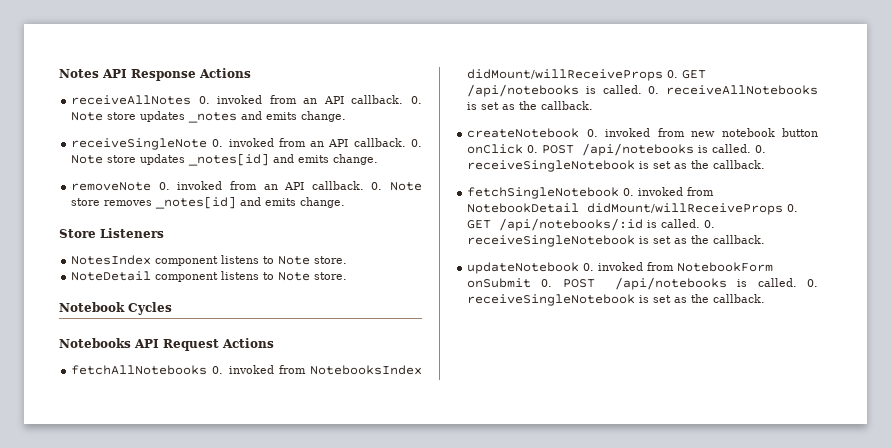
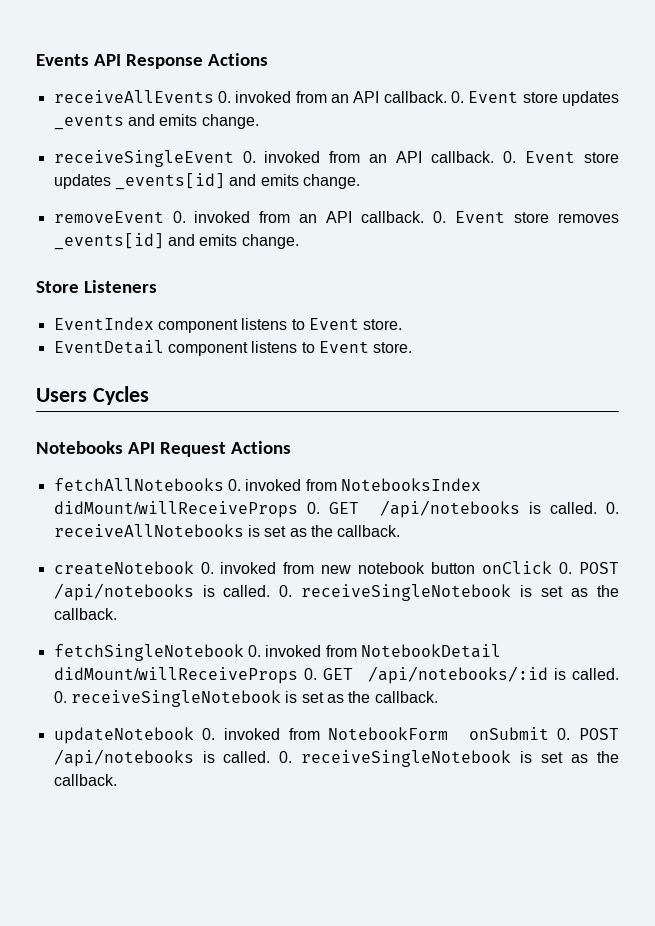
- Notes API Response Actions
+ Events API Response Actions
- receiveAllNotes 0. invoked from an API callback. 0. Note store updates _notes and emits change.
- receiveSingleNote 0. invoked from an API callback. 0. Note store updates _notes[id] and emits change.
- removeNote 0. invoked from an API callback. 0. Note store removes _notes[id] and emits change.
+ receiveAllEvents 0. invoked from an API callback. 0. Event store updates _events and emits change.
+ receiveSingleEvent 0. invoked from an API callback. 0. Event store updates _events[id] and emits change.
+ removeEvent 0. invoked from an API callback. 0. Event store removes _events[id] and emits change.
- NotesIndex component listens to Note store.
- NoteDetail component listens to Note store.
- Notebook Cycles
+ EventIndex component listens to Event store.
+ EventDetail component listens to Event store.
+ Users Cycles

